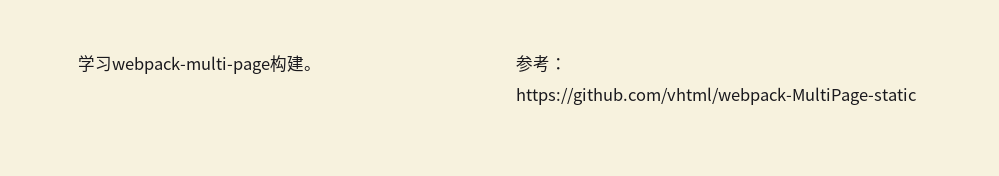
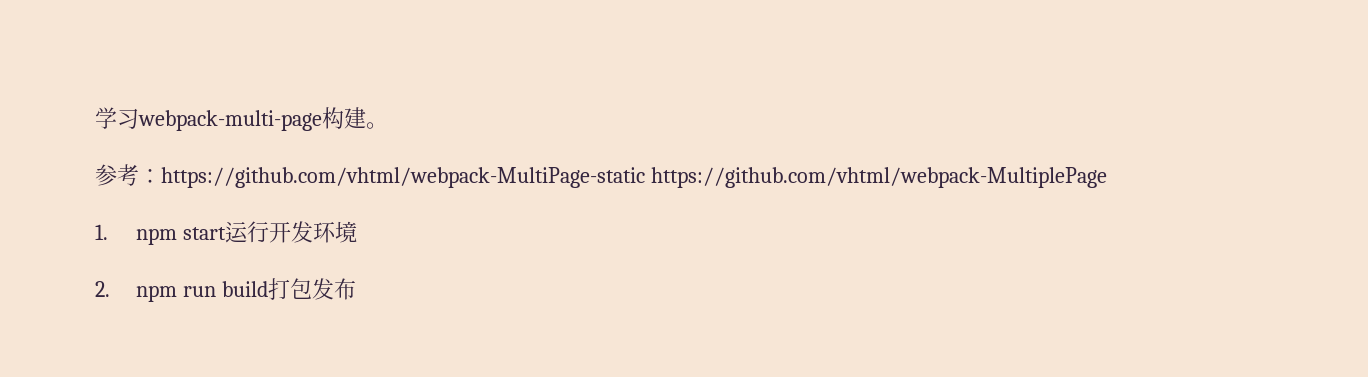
- 参考：https://github.com/vhtml/webpack-MultiPage-static
+ 参考：https://github.com/vhtml/webpack-MultiPage-static https://github.com/vhtml/webpack-MultiplePage
+ 1. npm start运行开发环境
+ 2. npm run build打包发布

